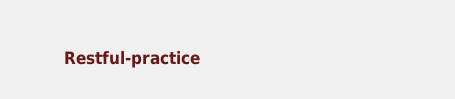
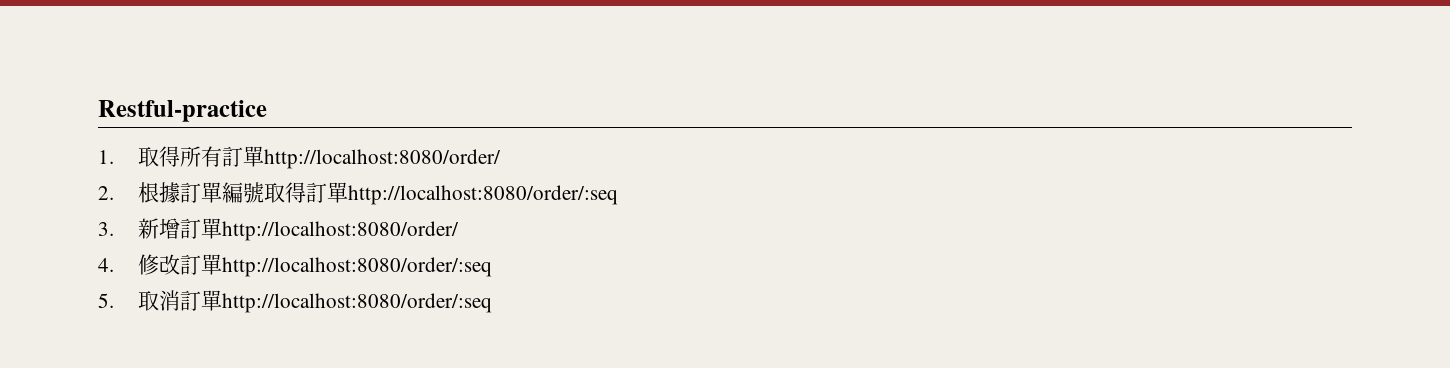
+ 1.取得所有訂單http://localhost:8080/order/
+ 2.根據訂單編號取得訂單http://localhost:8080/order/:seq
+ 3.新增訂單http://localhost:8080/order/
+ 4.修改訂單http://localhost:8080/order/:seq
+ 5.取消訂單http://localhost:8080/order/:seq

